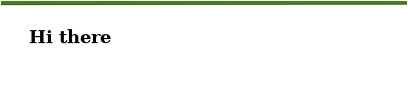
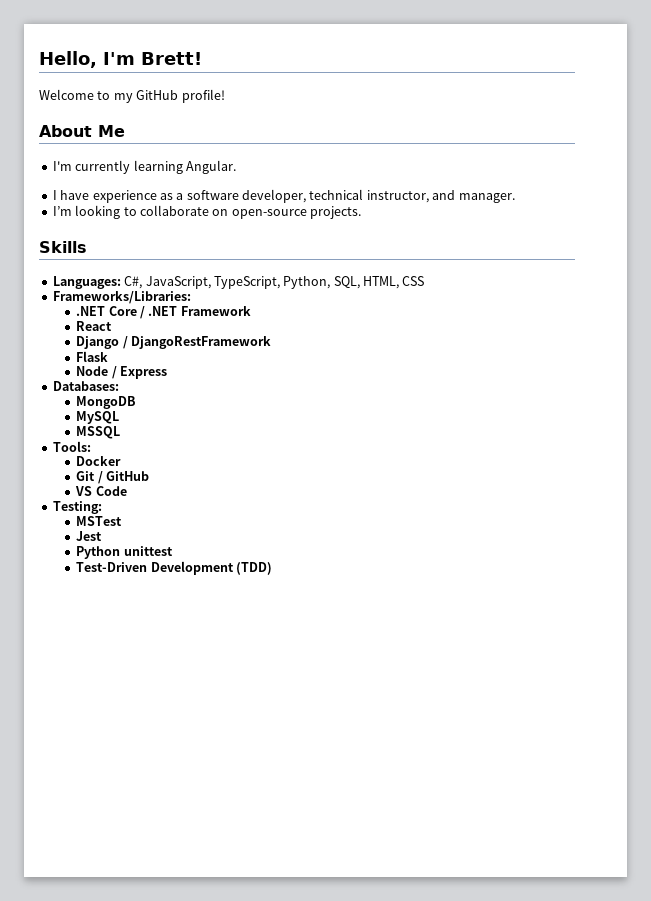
- Hi there
+ Hello, I'm Brett!
+ Welcome to my GitHub profile!
+ About Me
+ I'm currently learning Angular.
+ I have experience as a software developer, technical instructor, and manager.
+ I’m looking to collaborate on open-source projects.
+ Skills
+ Languages: C#, JavaScript, TypeScript, Python, SQL, HTML, CSS
+ Frameworks/Libraries:
+ .NET Core / .NET Framework
+ React
+ Django / DjangoRestFramework
+ Flask
+ Node / Express
+ Databases:
+ MongoDB
+ MySQL
+ MSSQL
+ Tools:
+ Docker
+ Git / GitHub
+ VS Code
+ Testing:
+ MSTest
+ Jest
+ Python unittest
+ Test-Driven Development (TDD)

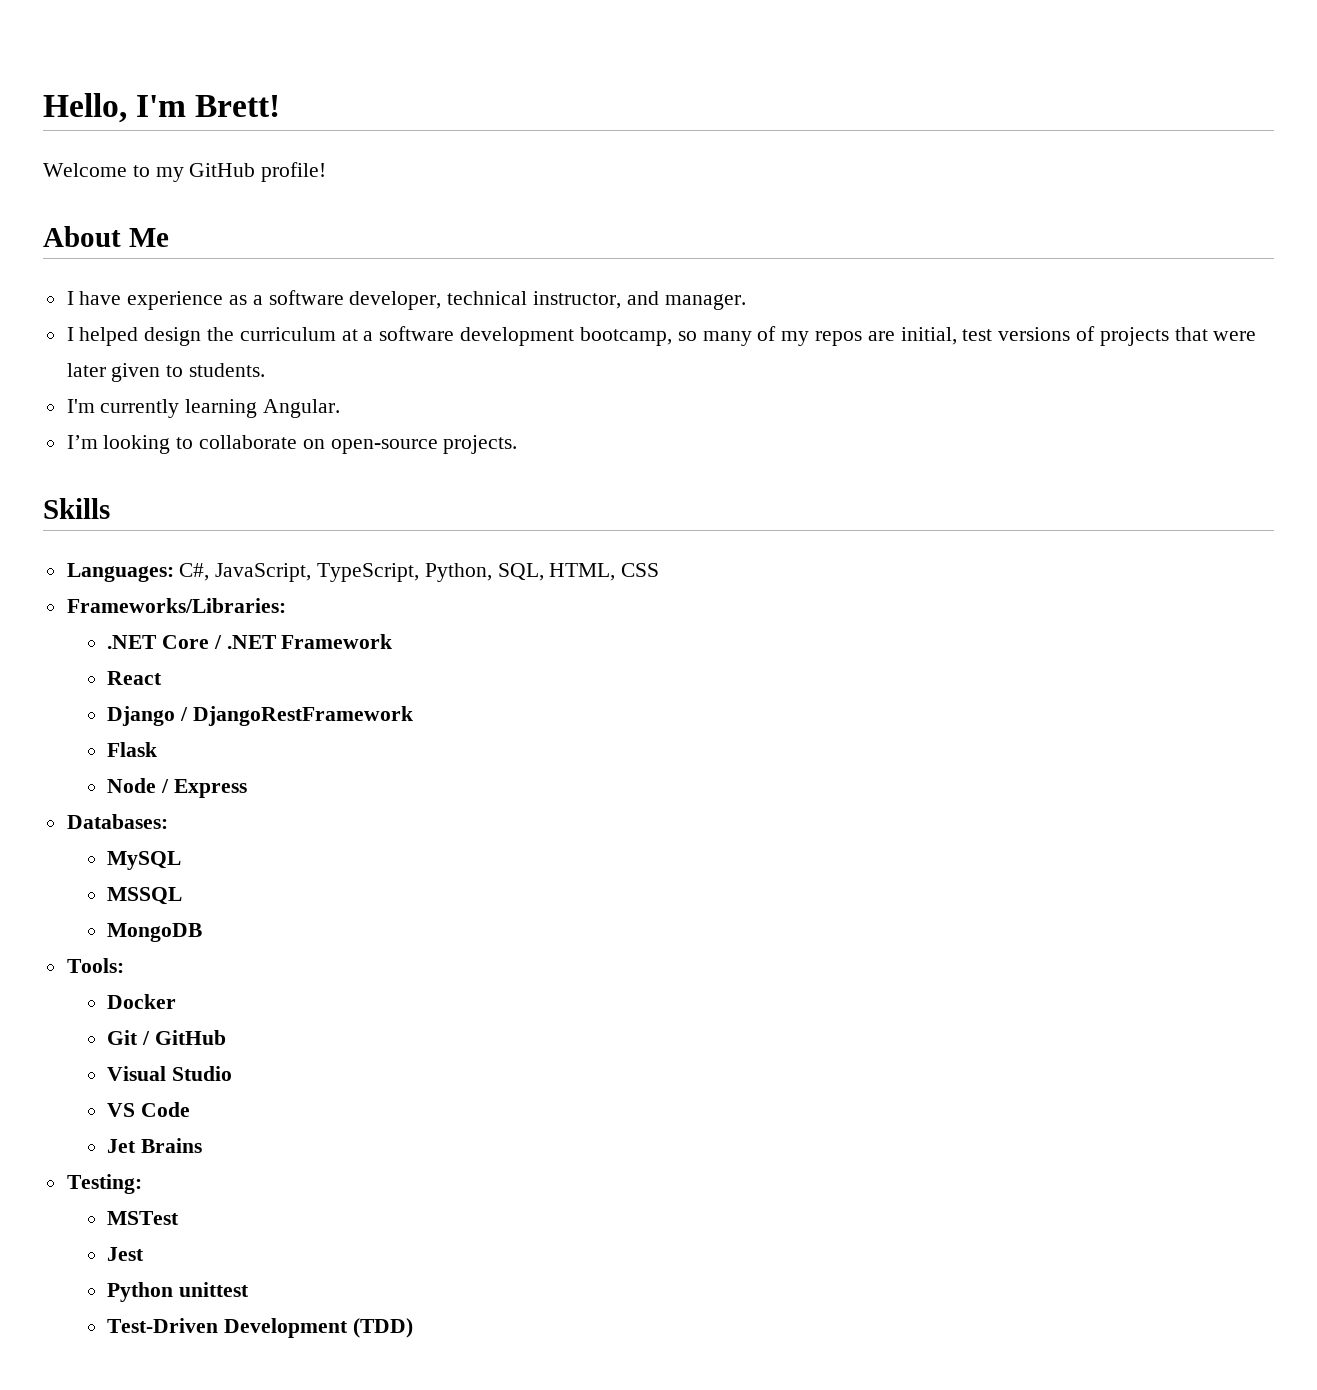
- I'm currently learning Angular.
+ I helped design the curriculum at a software development bootcamp, so many of my repos are initial, test versions of projects that were later given to students.
+ I'm currently learning Angular.
- MongoDB
+ MongoDB
+ Visual Studio
+ Jet Brains

